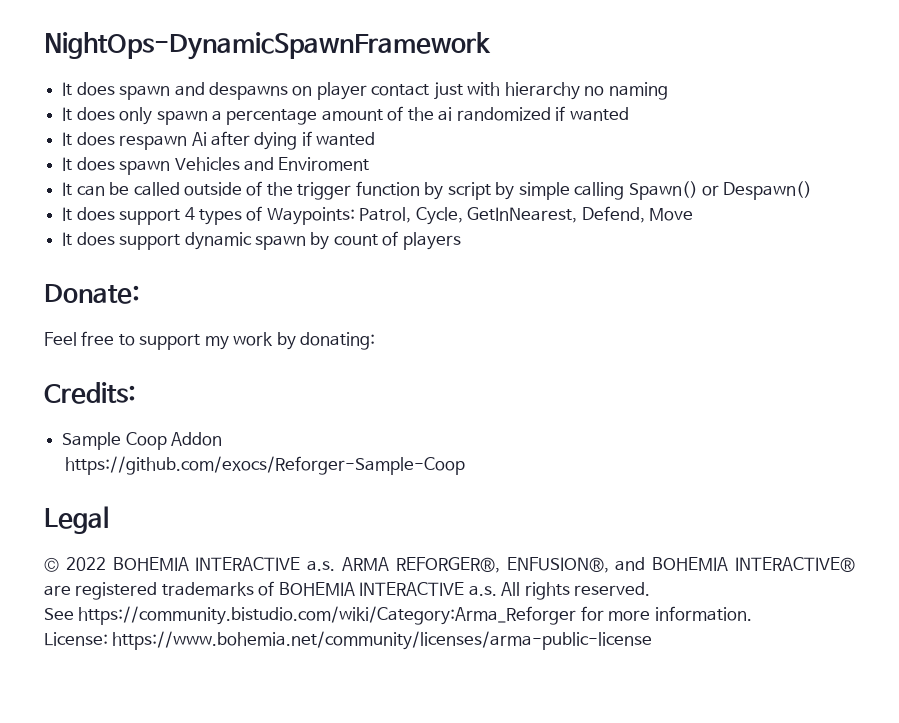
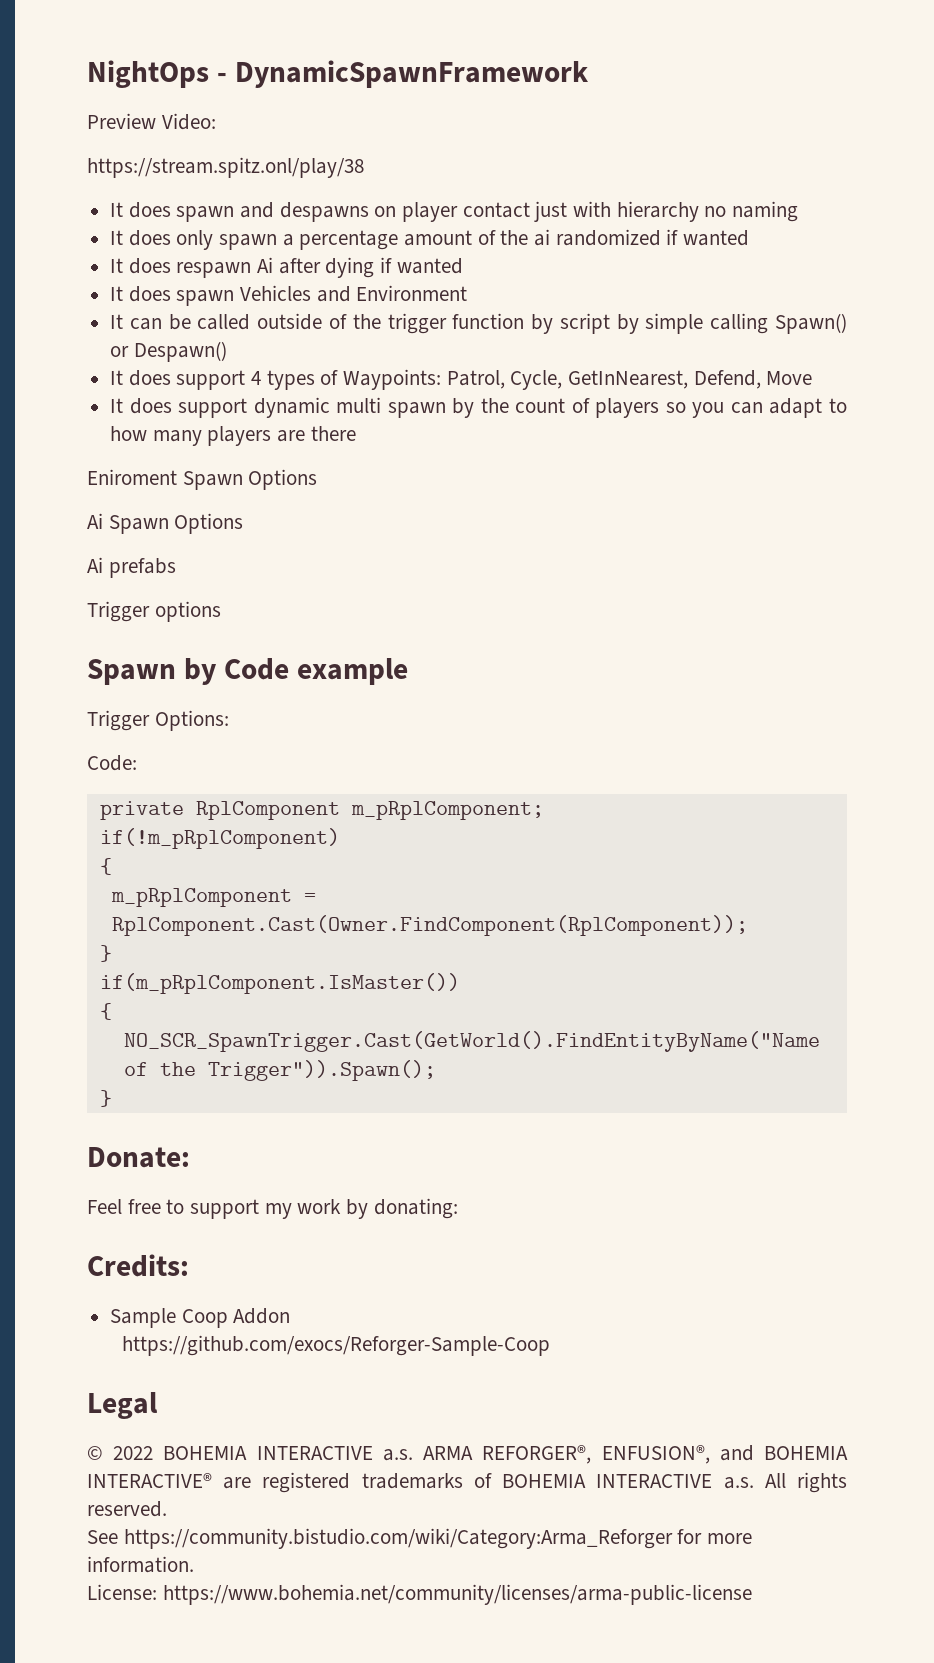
- NightOps-DynamicSpawnFramework
+ NightOps - DynamicSpawnFramework
+ Preview Video:
+ https://stream.spitz.onl/play/38
- It does spawn Vehicles and Enviroment
+ It does spawn Vehicles and Environment
- It does support dynamic spawn by count of players
+ It does support dynamic multi spawn by the count of players so you can adapt to how many players are there
+ Eniroment Spawn Options
+ Ai Spawn Options
+ Ai prefabs
+ Trigger options
+ Spawn by Code example
+ Trigger Options:
+ Code:
+ private RplComponent m_pRplComponent;
+ if(!m_pRplComponent)
+ {
+ m_pRplComponent = RplComponent.Cast(Owner.FindComponent(RplComponent));
+ }
+ if(m_pRplComponent.IsMaster())
+ {
+ NO_SCR_SpawnTrigger.Cast(GetWorld().FindEntityByName("Name of the Trigger")).Spawn();
+ }

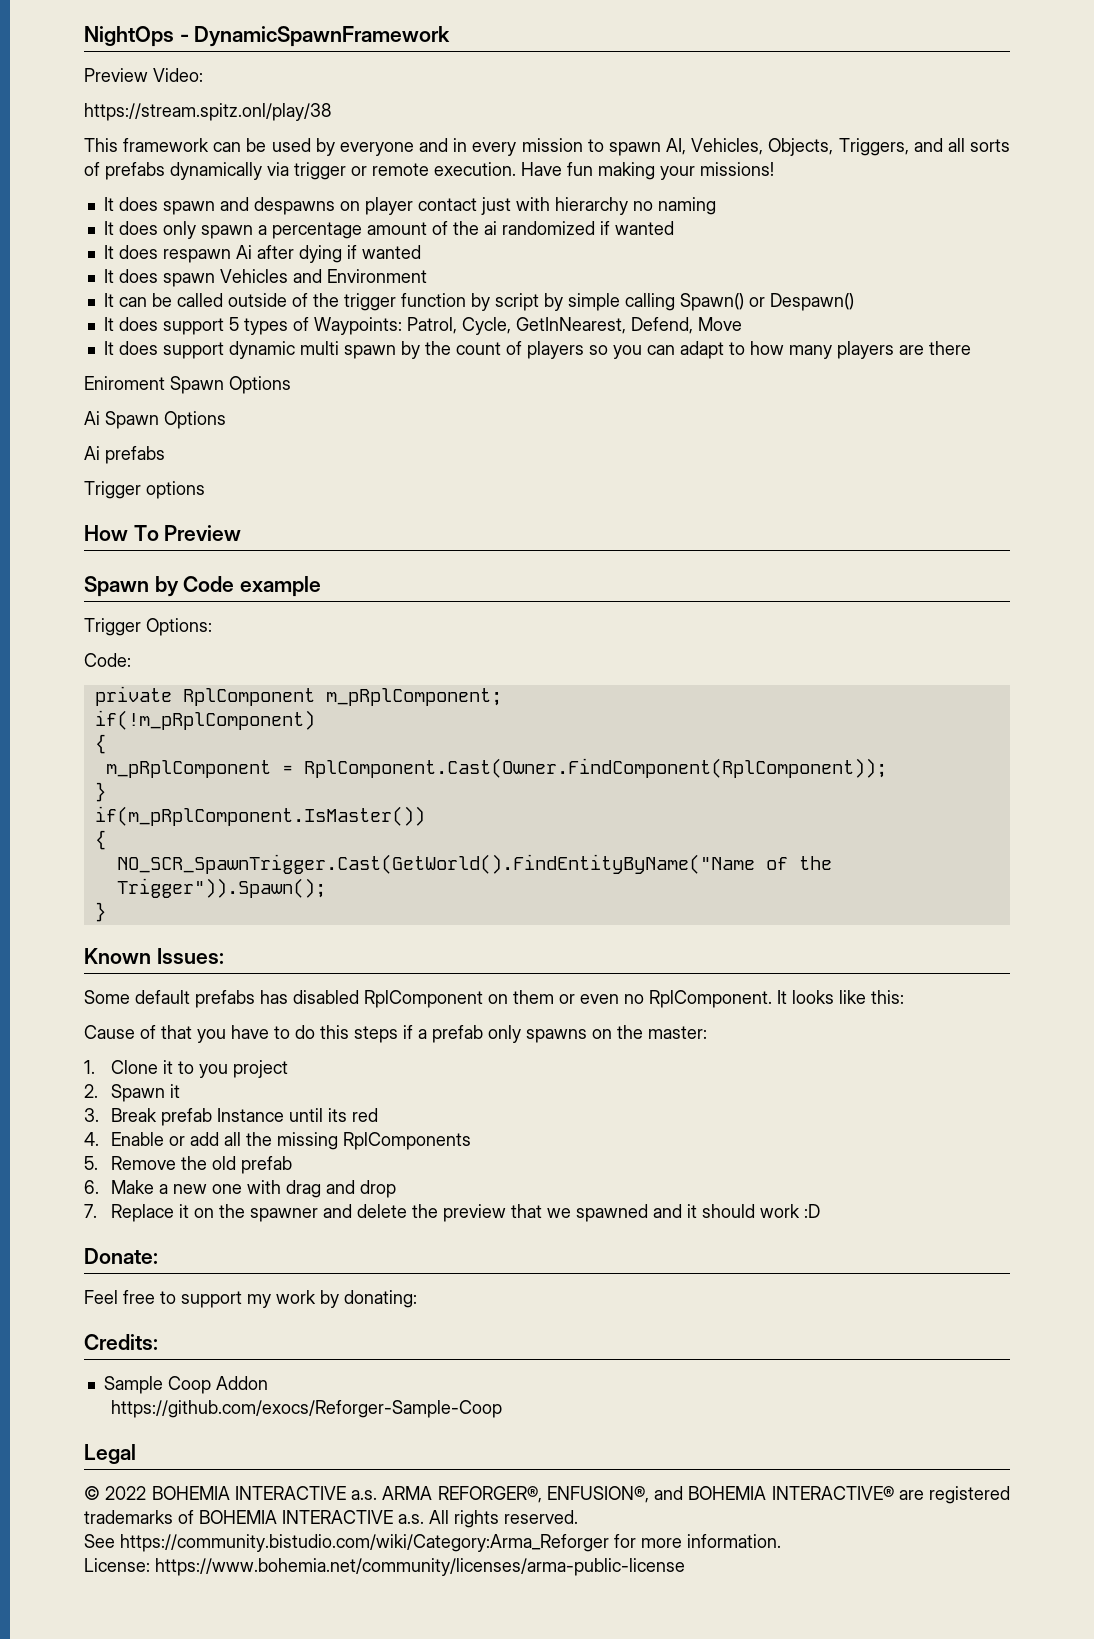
+ This framework can be used by everyone and in every mission to spawn AI, Vehicles, Objects, Triggers, and all sorts of prefabs dynamically via trigger or remote execution. Have fun making your missions!
- It does support 4 types of Waypoints: Patrol, Cycle, GetInNearest, Defend, Move
+ It does support 5 types of Waypoints: Patrol, Cycle, GetInNearest, Defend, Move
+ How To Preview
+ Known Issues:
+ Some default prefabs has disabled RplComponent on them or even no RplComponent. It looks like this:
+ Cause of that you have to do this steps if a prefab only spawns on the master:
+ 1. Clone it to you project
+ 2. Spawn it
+ 3. Break prefab Instance until its red
+ 4. Enable or add all the missing RplComponents
+ 5. Remove the old prefab
+ 6. Make a new one with drag and drop
+ 7. Replace it on the spawner and delete the preview that we spawned and it should work :D

